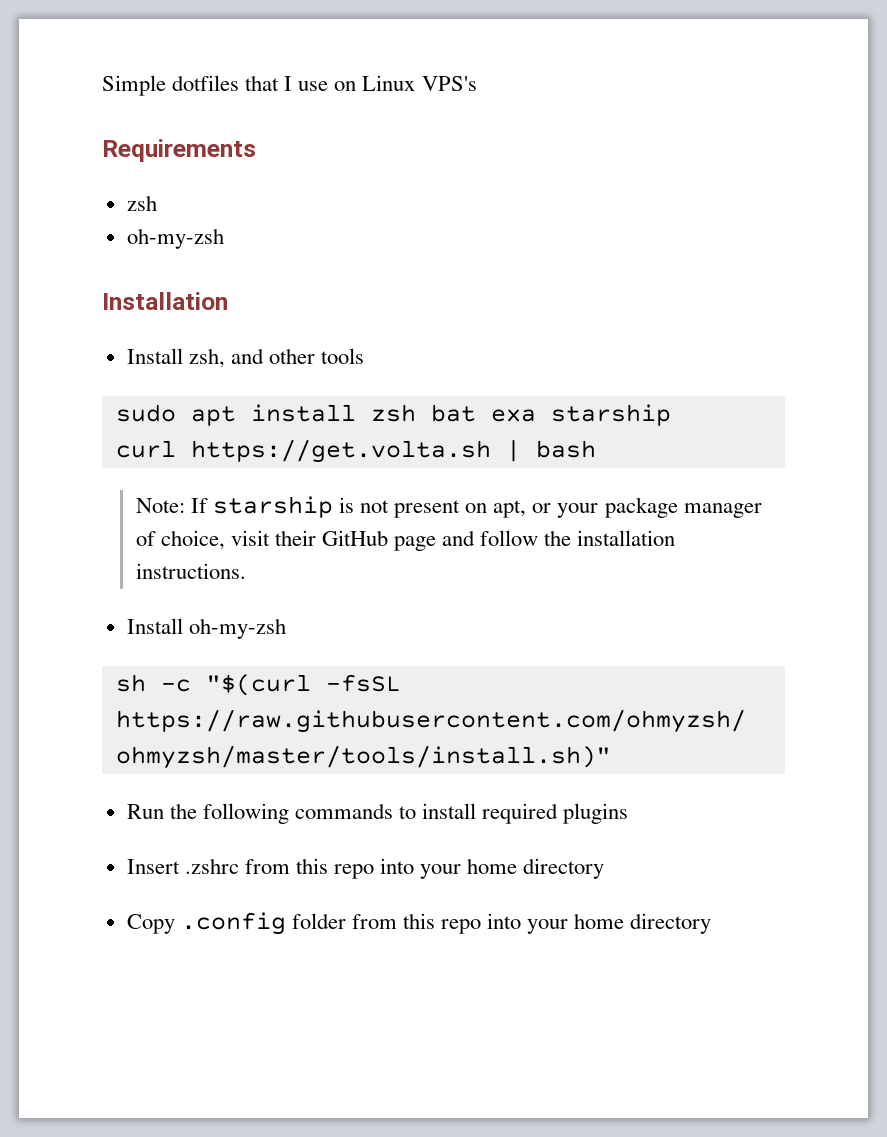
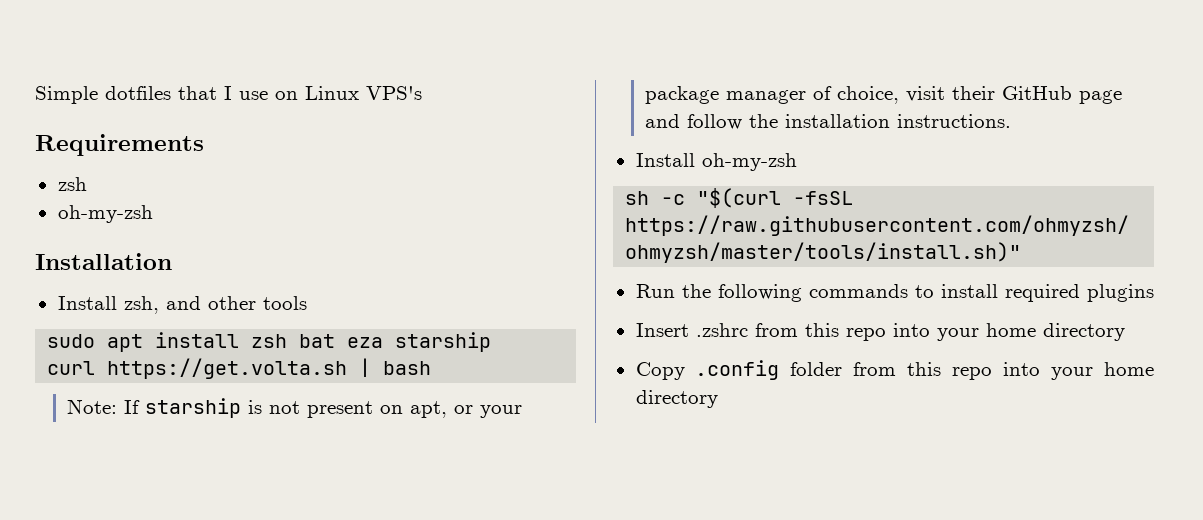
- sudo apt install zsh bat exa starship
+ sudo apt install zsh bat eza starship

